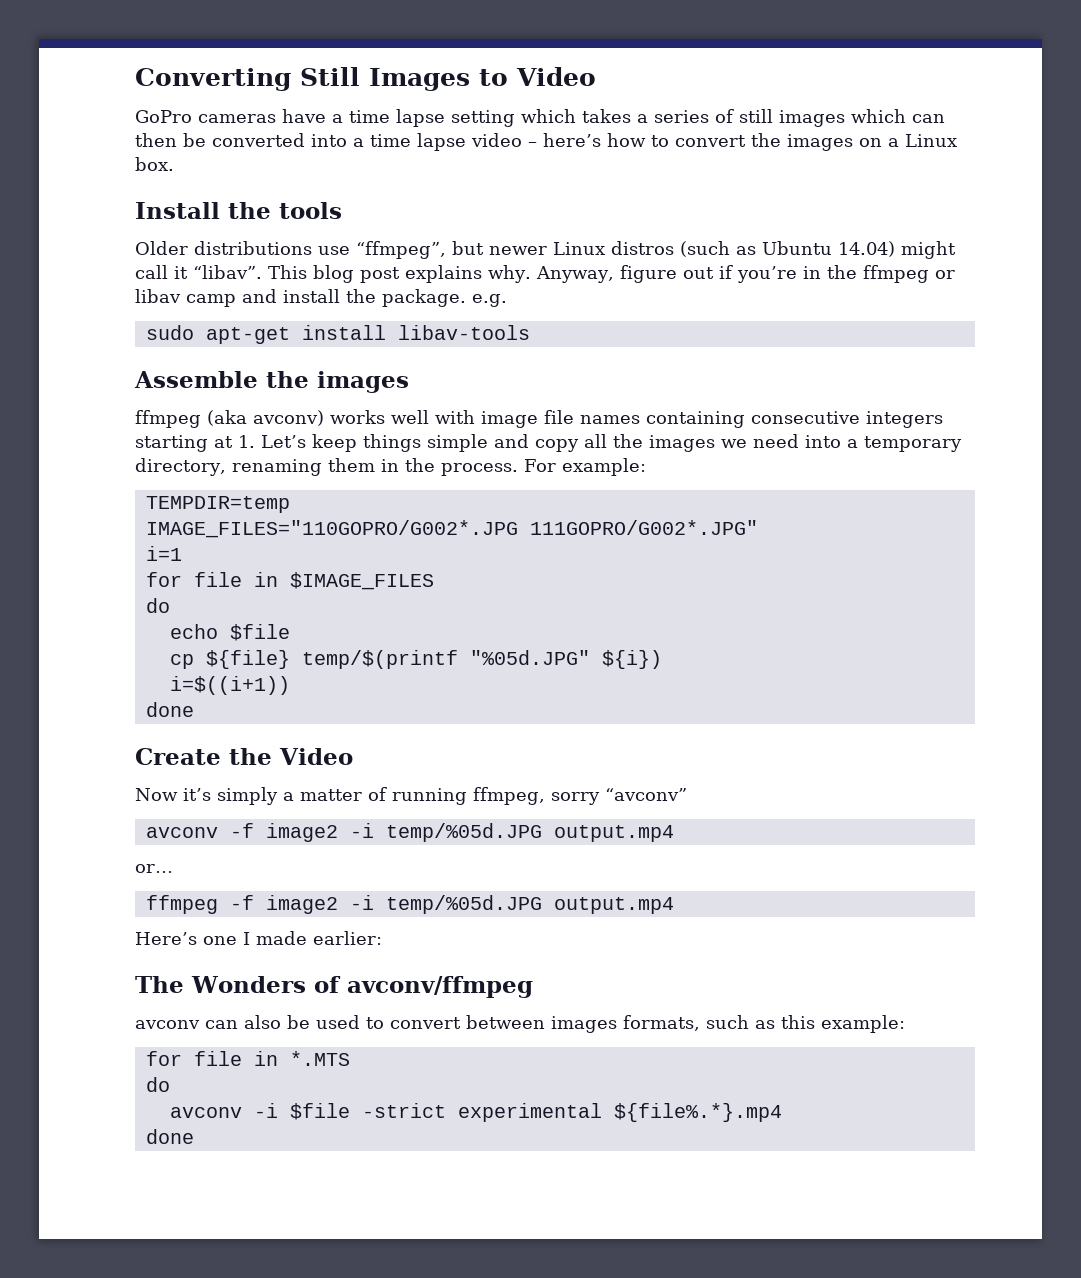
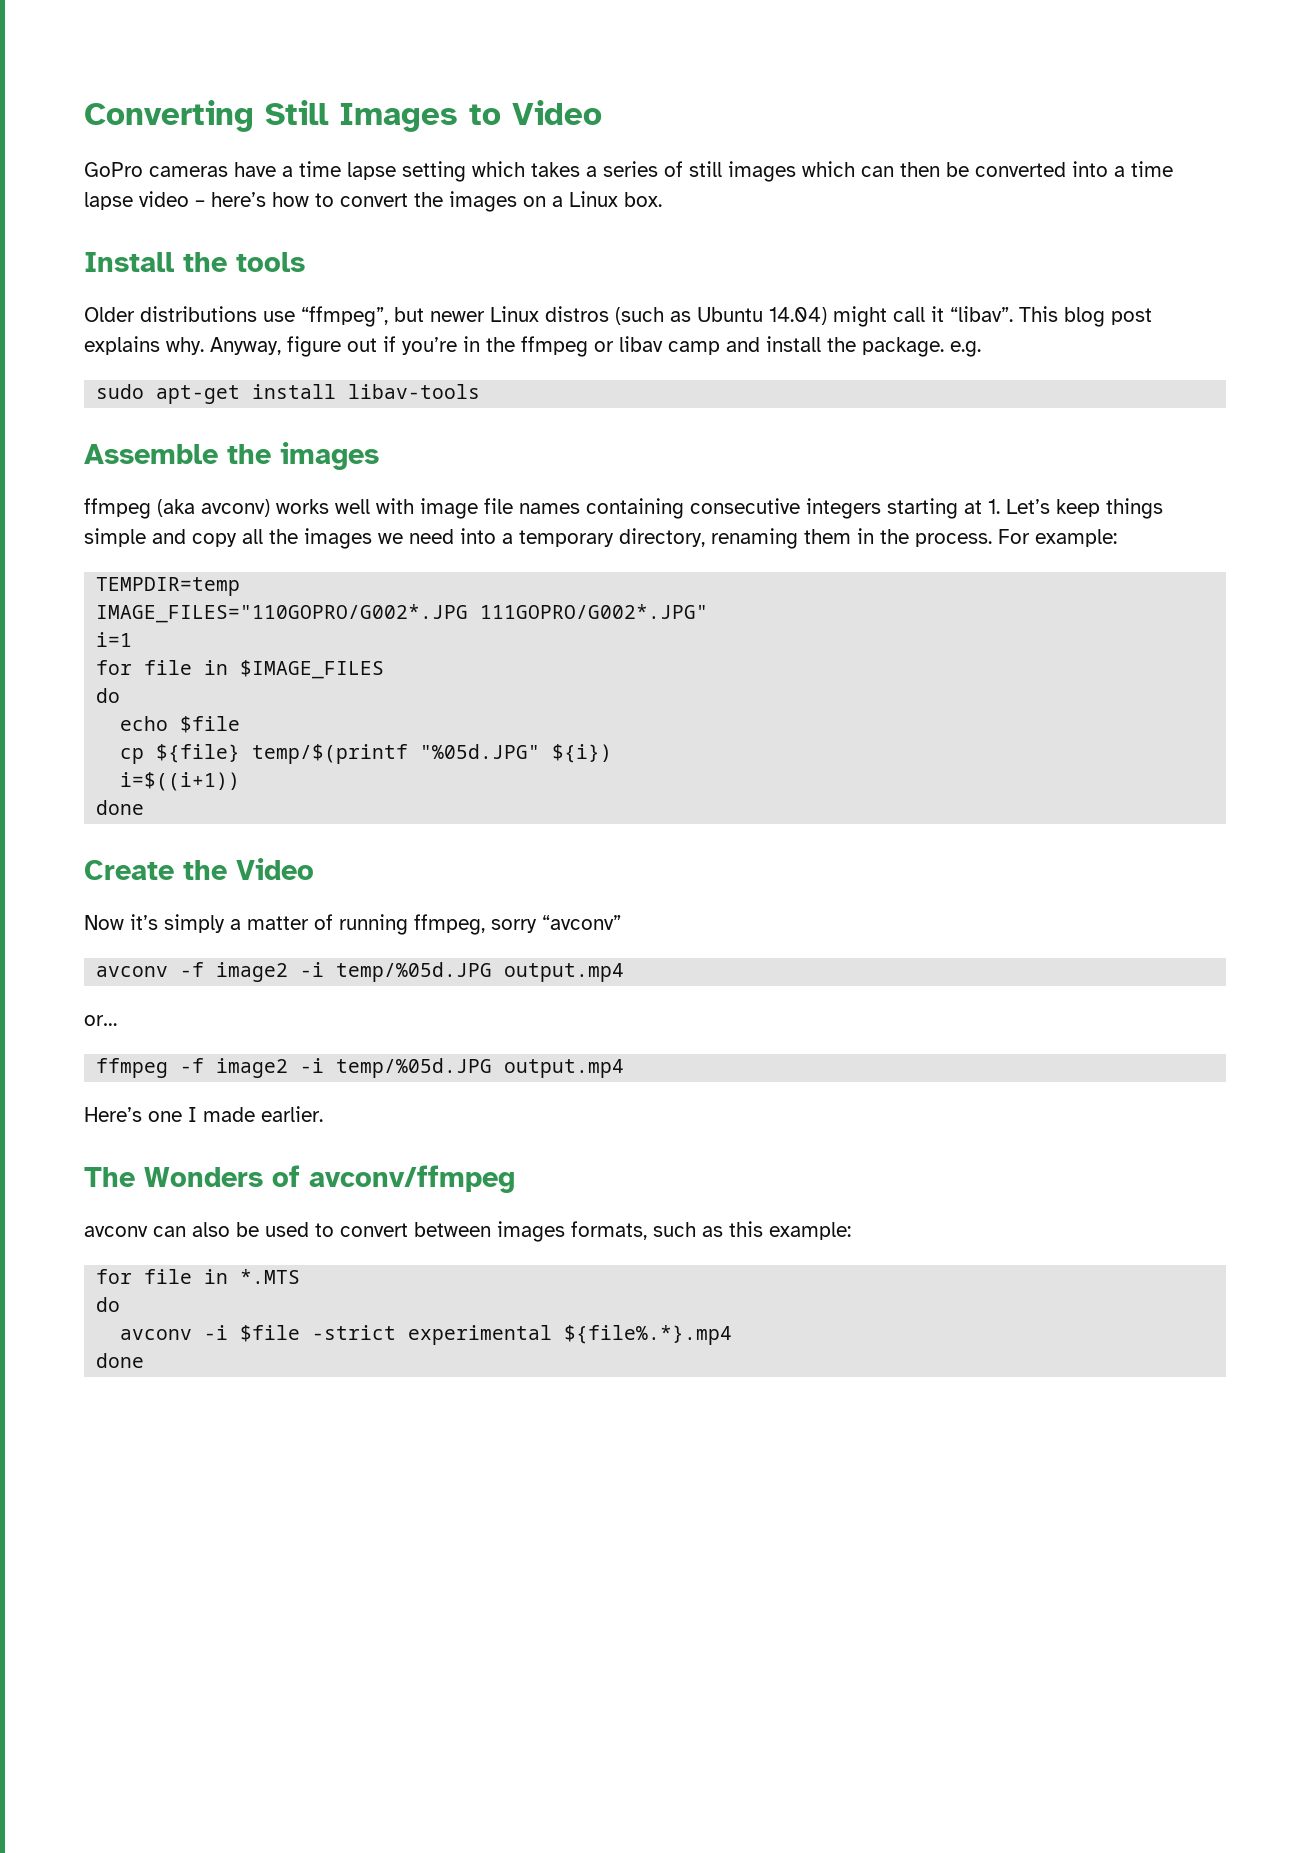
- Here’s one I made earlier:
+ Here’s one I made earlier.

